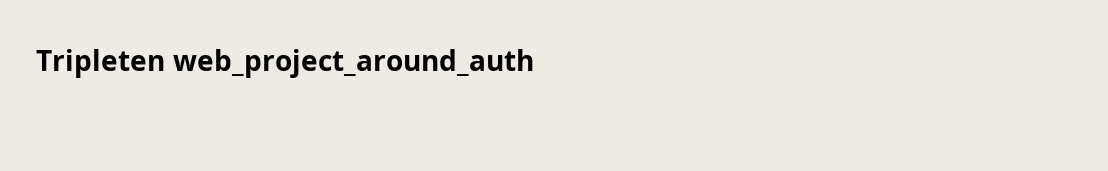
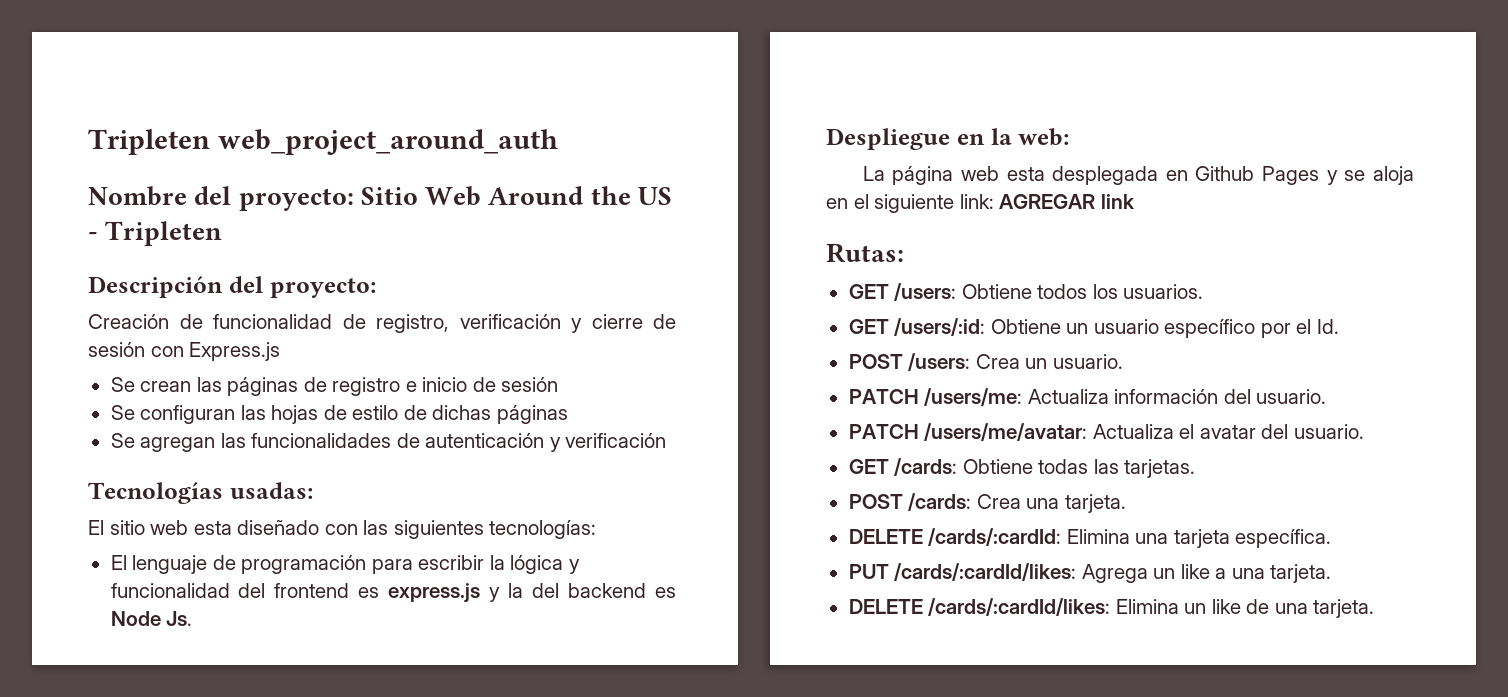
+ Nombre del proyecto: Sitio Web Around the US - Tripleten
+ Descripción del proyecto:
+ Creación de funcionalidad de registro, verificación y cierre de sesión con Express.js
+ Se crean las páginas de registro e inicio de sesión
+ Se configuran las hojas de estilo de dichas páginas
+ Se agregan las funcionalidades de autenticación y verificación
+ Tecnologías usadas:
+ El sitio web esta diseñado con las siguientes tecnologías:
+ El lenguaje de programación para escribir la lógica y funcionalidad del frontend es express.js y la del backend es Node Js.
+ Despliegue en la web:
+ La página web esta desplegada en Github Pages y se aloja en el siguiente link: AGREGAR link
+ Rutas:
+ GET /users: Obtiene todos los usuarios.
+ GET /users/:id: Obtiene un usuario específico por el Id.
+ POST /users: Crea un usuario.
+ PATCH /users/me: Actualiza información del usuario.
+ PATCH /users/me/avatar: Actualiza el avatar del usuario.
+ GET /cards: Obtiene todas las tarjetas.
+ POST /cards: Crea una tarjeta.
+ DELETE /cards/:cardId: Elimina una tarjeta específica.
+ PUT /cards/:cardId/likes: Agrega un like a una tarjeta.
+ DELETE /cards/:cardId/likes: Elimina un like de una tarjeta.

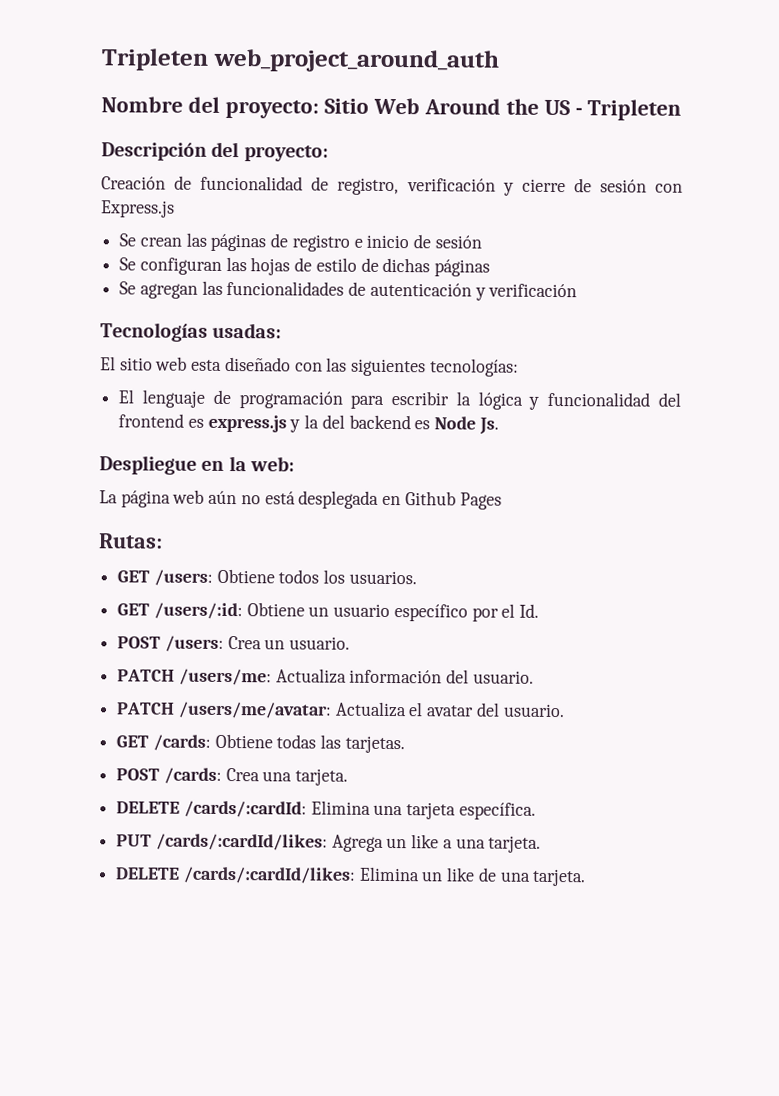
- La página web esta desplegada en Github Pages y se aloja en el siguiente link: AGREGAR link
+ La página web aún no está desplegada en Github Pages

